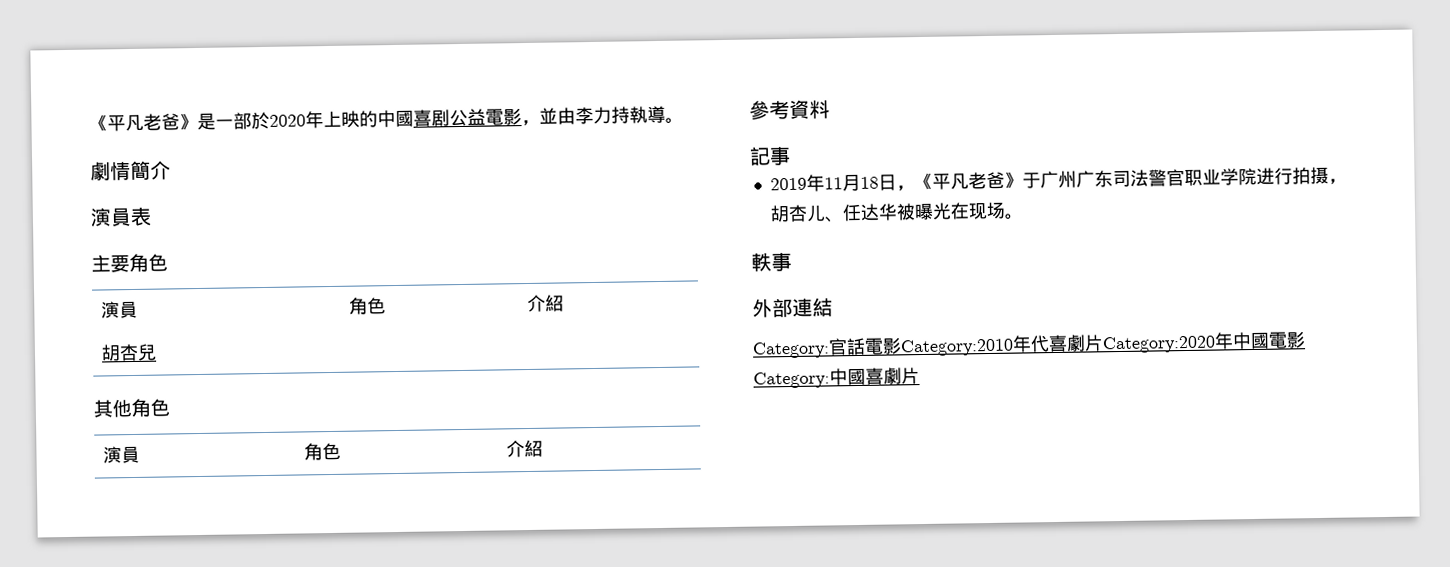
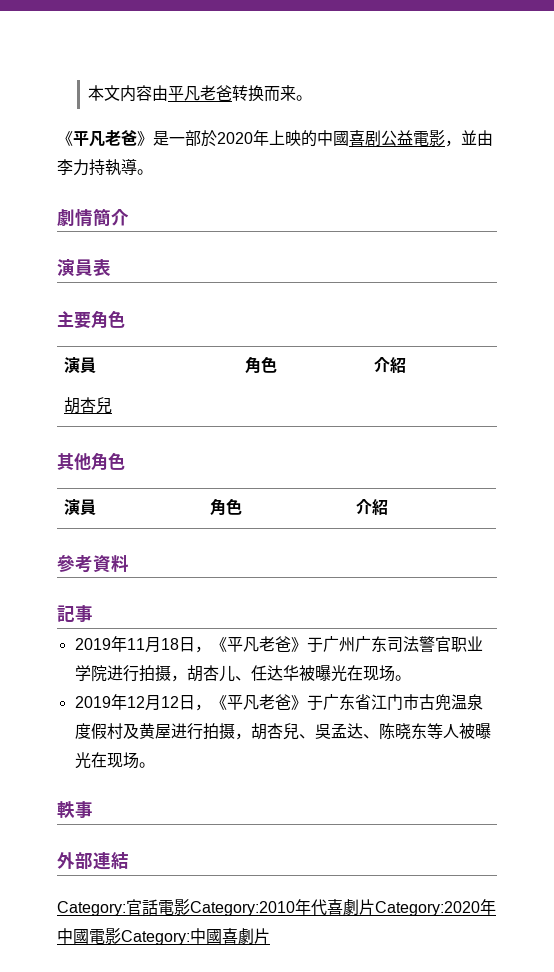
+ 本文内容由平凡老爸转换而来。
+ 2019年12月12日，《平凡老爸》于广东省江门市古兜温泉度假村及黄屋进行拍摄，胡杏兒、吳孟达、陈晓东等人被曝光在现场。

